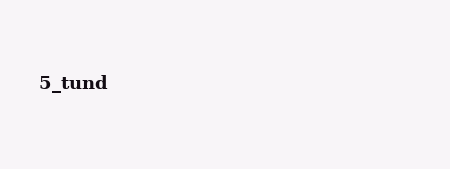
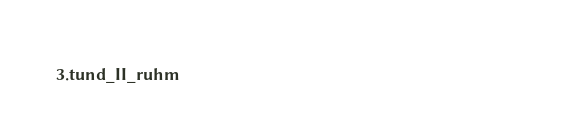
- 5_tund
+ 3.tund_II_ruhm

